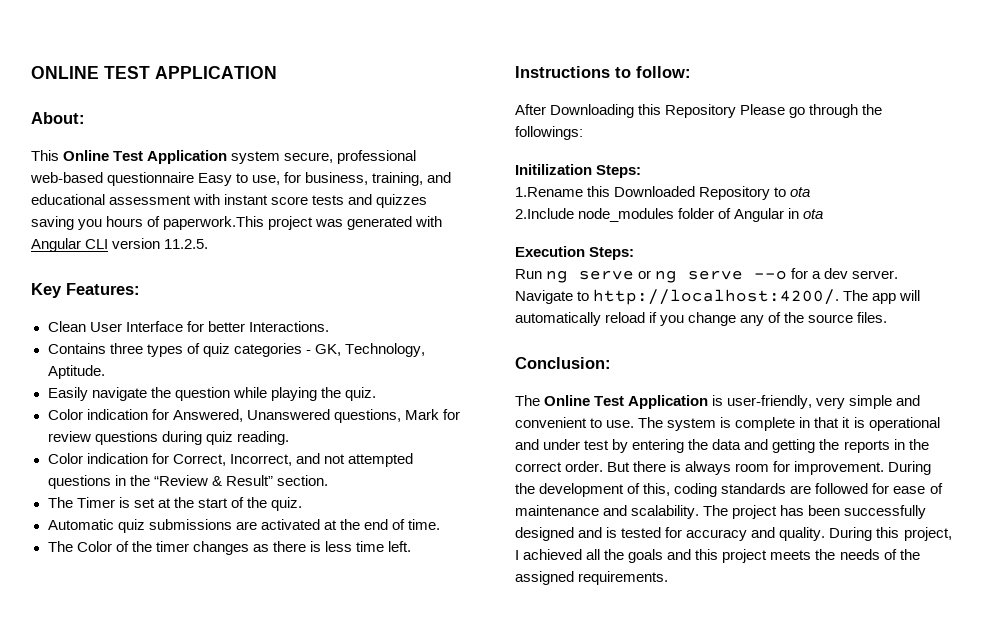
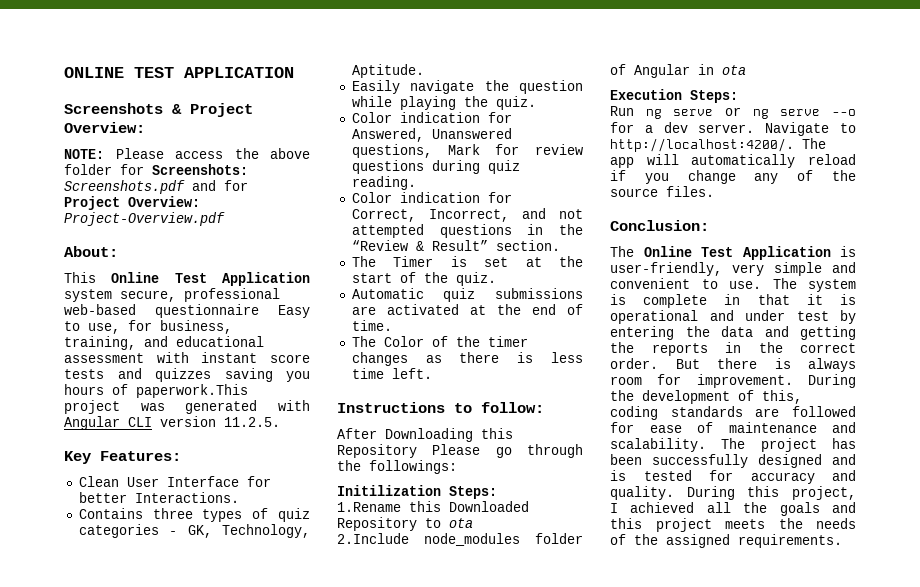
+ Screenshots & Project Overview:
+ NOTE: Please access the above folder for Screenshots: Screenshots.pdf and for Project Overview: Project-Overview.pdf

